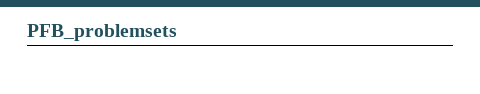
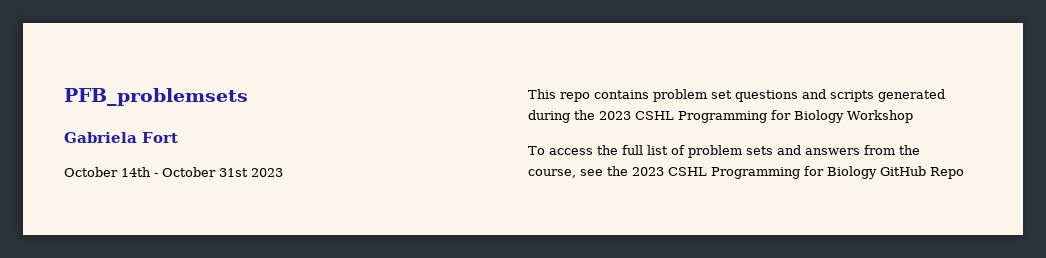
+ Gabriela Fort
+ October 14th - October 31st 2023
+ This repo contains problem set questions and scripts generated during the 2023 CSHL Programming for Biology Workshop
+ To access the full list of problem sets and answers from the course, see the 2023 CSHL Programming for Biology GitHub Repo

